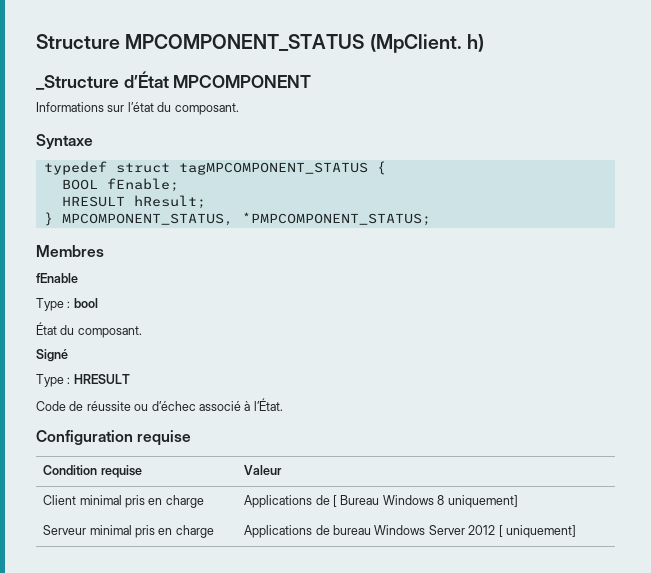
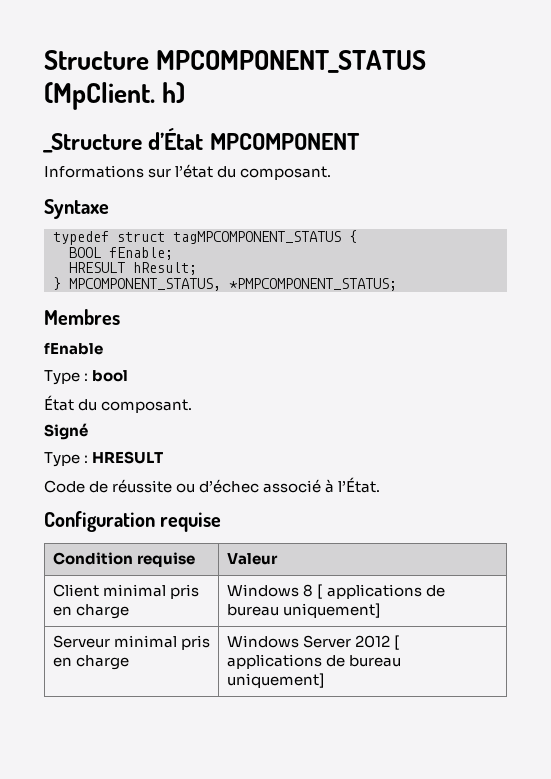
- Client minimal pris en charge | Applications de [ Bureau Windows 8 uniquement]
+ Client minimal pris en charge | Windows 8 [ applications de bureau uniquement]
- Serveur minimal pris en charge | Applications de bureau Windows Server 2012 [ uniquement]
+ Serveur minimal pris en charge | Windows Server 2012 [ applications de bureau uniquement]

